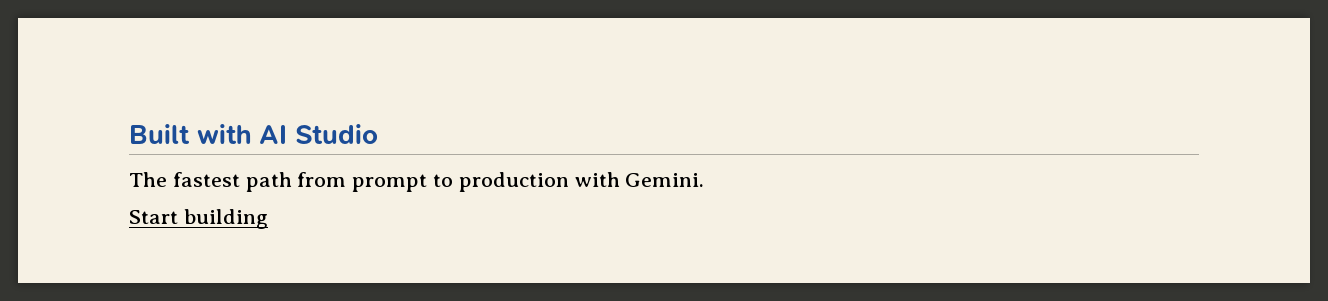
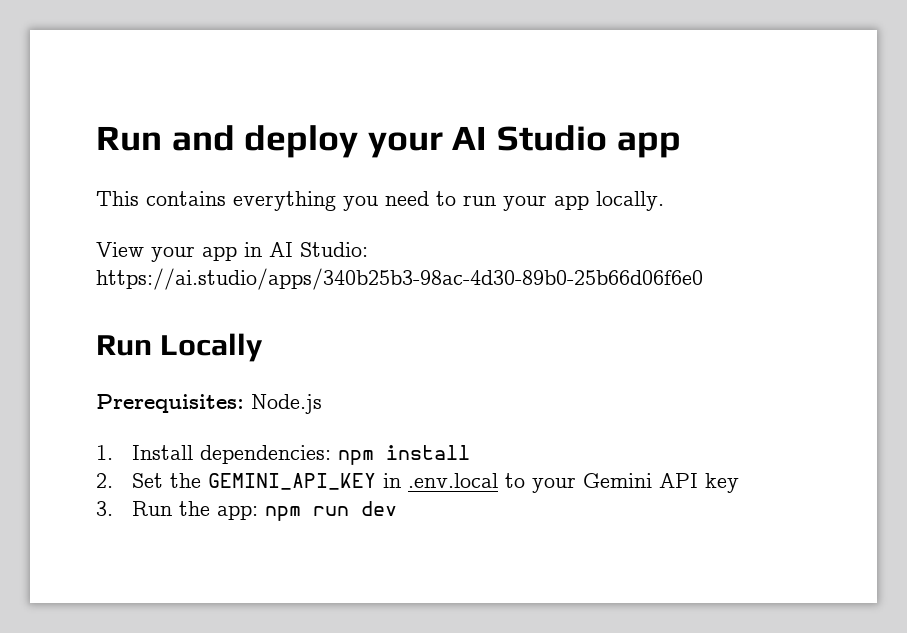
- Built with AI Studio
- The fastest path from prompt to production with Gemini.
- Start building
+ Run and deploy your AI Studio app
+ This contains everything you need to run your app locally.
+ View your app in AI Studio: https://ai.studio/apps/340b25b3-98ac-4d30-89b0-25b66d06f6e0
+ Run Locally
+ Prerequisites: Node.js
+ 1. Install dependencies: npm install
+ 2. Set the GEMINI_API_KEY in .env.local to your Gemini API key
+ 3. Run the app: npm run dev

